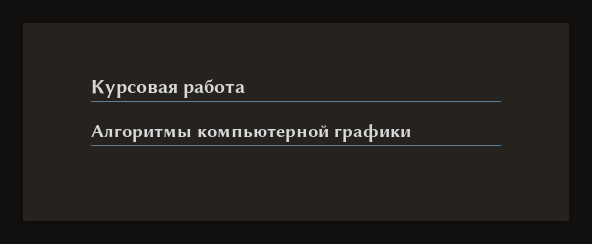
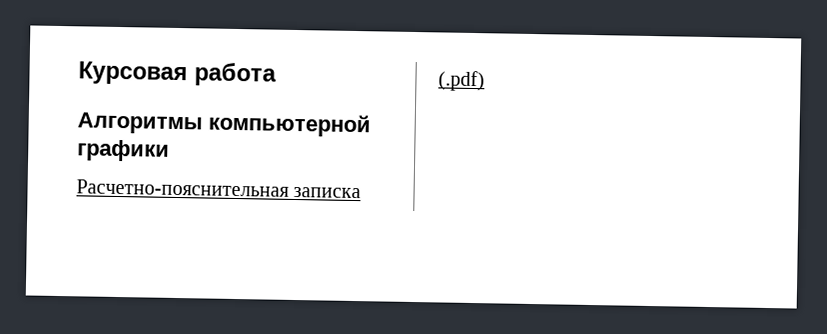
+ Расчетно-пояснительная записка (.pdf)

